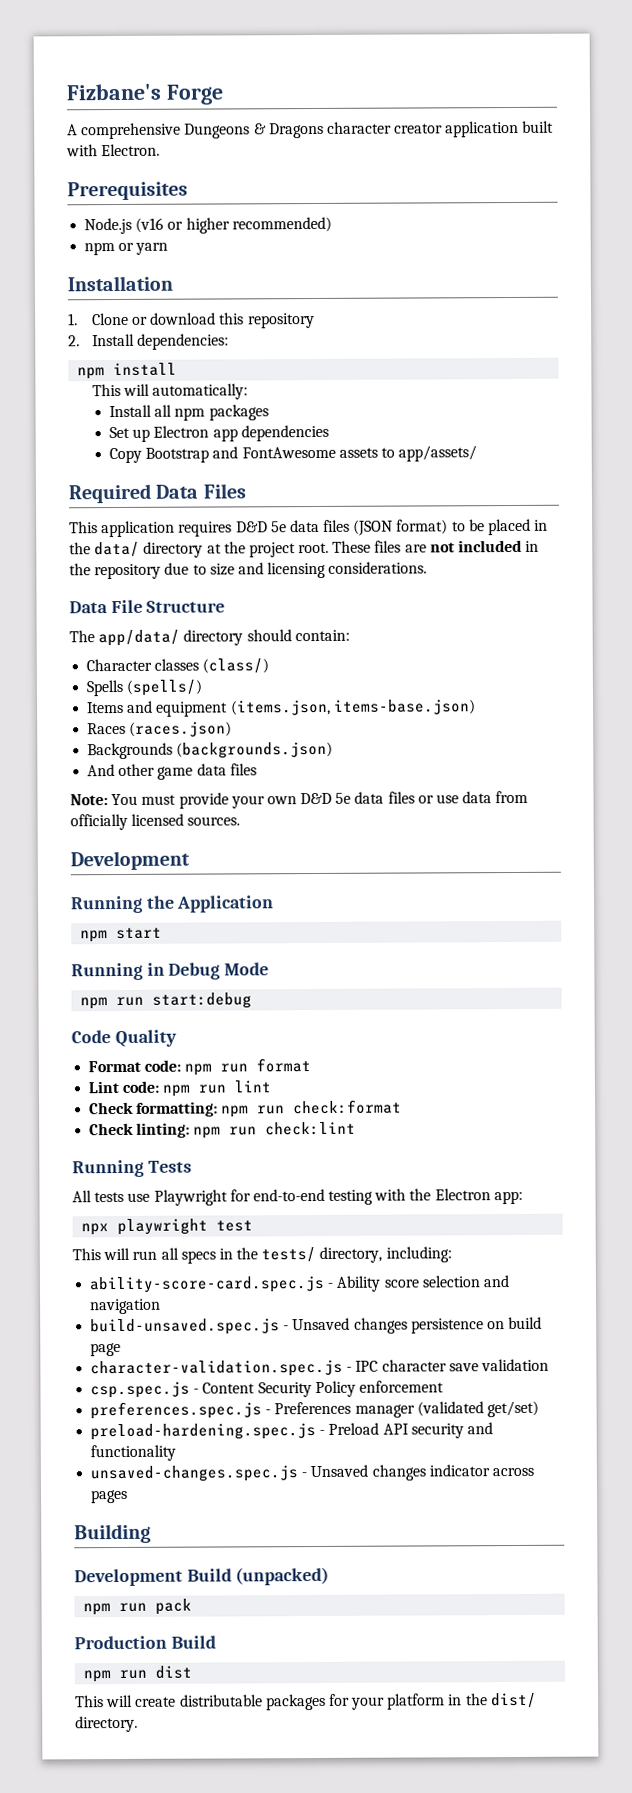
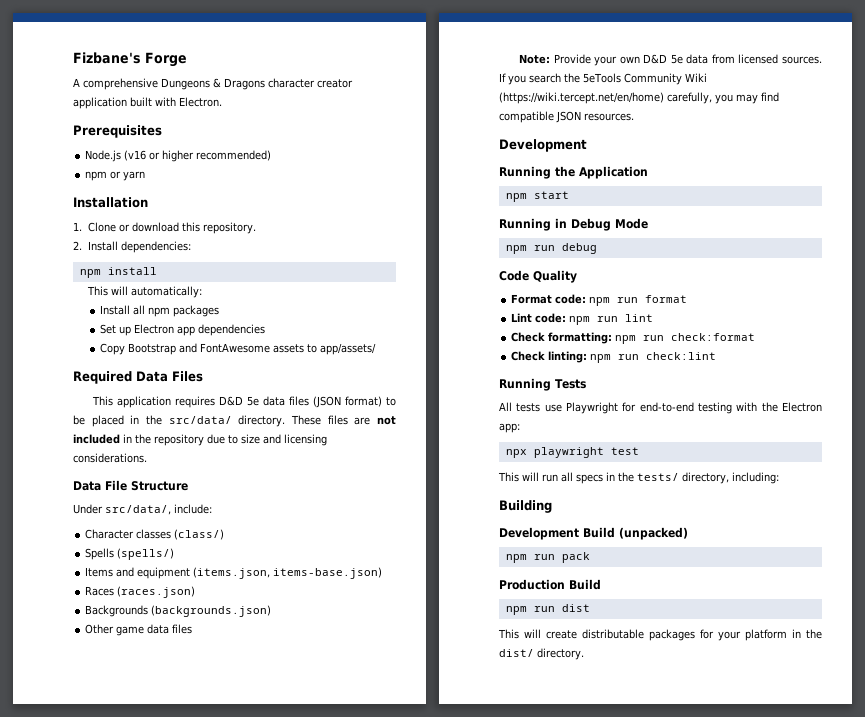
- 1. Clone or download this repository
+ 1. Clone or download this repository.
- This application requires D&D 5e data files (JSON format) to be placed in the data/ directory at the project root.
+ This application requires D&D 5e data files (JSON format) to be placed in the src/data/ directory.
- The app/data/ directory should contain:
+ Under src/data/, include:
- And other game data files
+ Other game data files
- Note: You must provide your own D&D 5e data files or use data from officially licensed sources.
+ Note: Provide your own D&D 5e data from licensed sources. If you search the 5eTools Community Wiki (https://wiki.tercept.net/en/home) carefully, you may find compatible JSON resources.
- npm run start:debug
+ npm run debug
- ability-score-card.spec.js - Ability score selection and navigation
- build-unsaved.spec.js - Unsaved changes persistence on build page
- character-validation.spec.js - IPC character save validation
- csp.spec.js - Content Security Policy enforcement
- preferences.spec.js - Preferences manager (validated get/set)
- preload-hardening.spec.js - Preload API security and functionality
- unsaved-changes.spec.js - Unsaved changes indicator across pages

